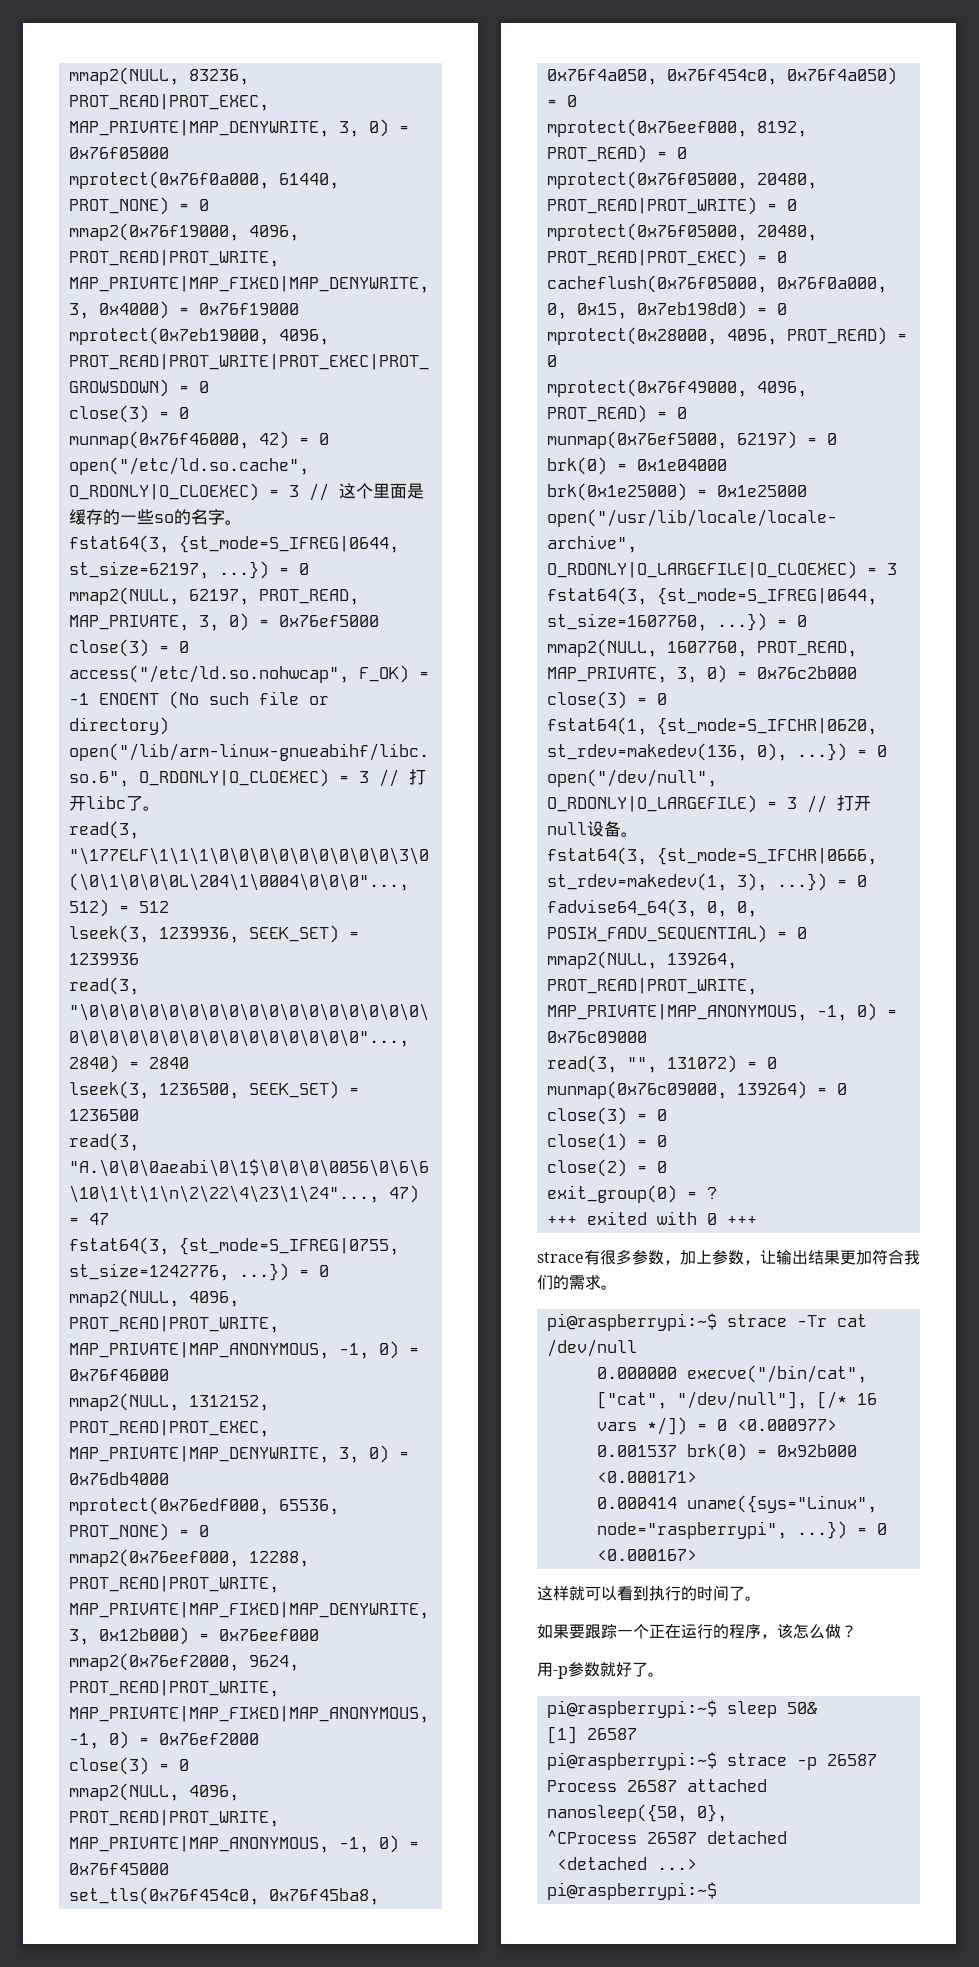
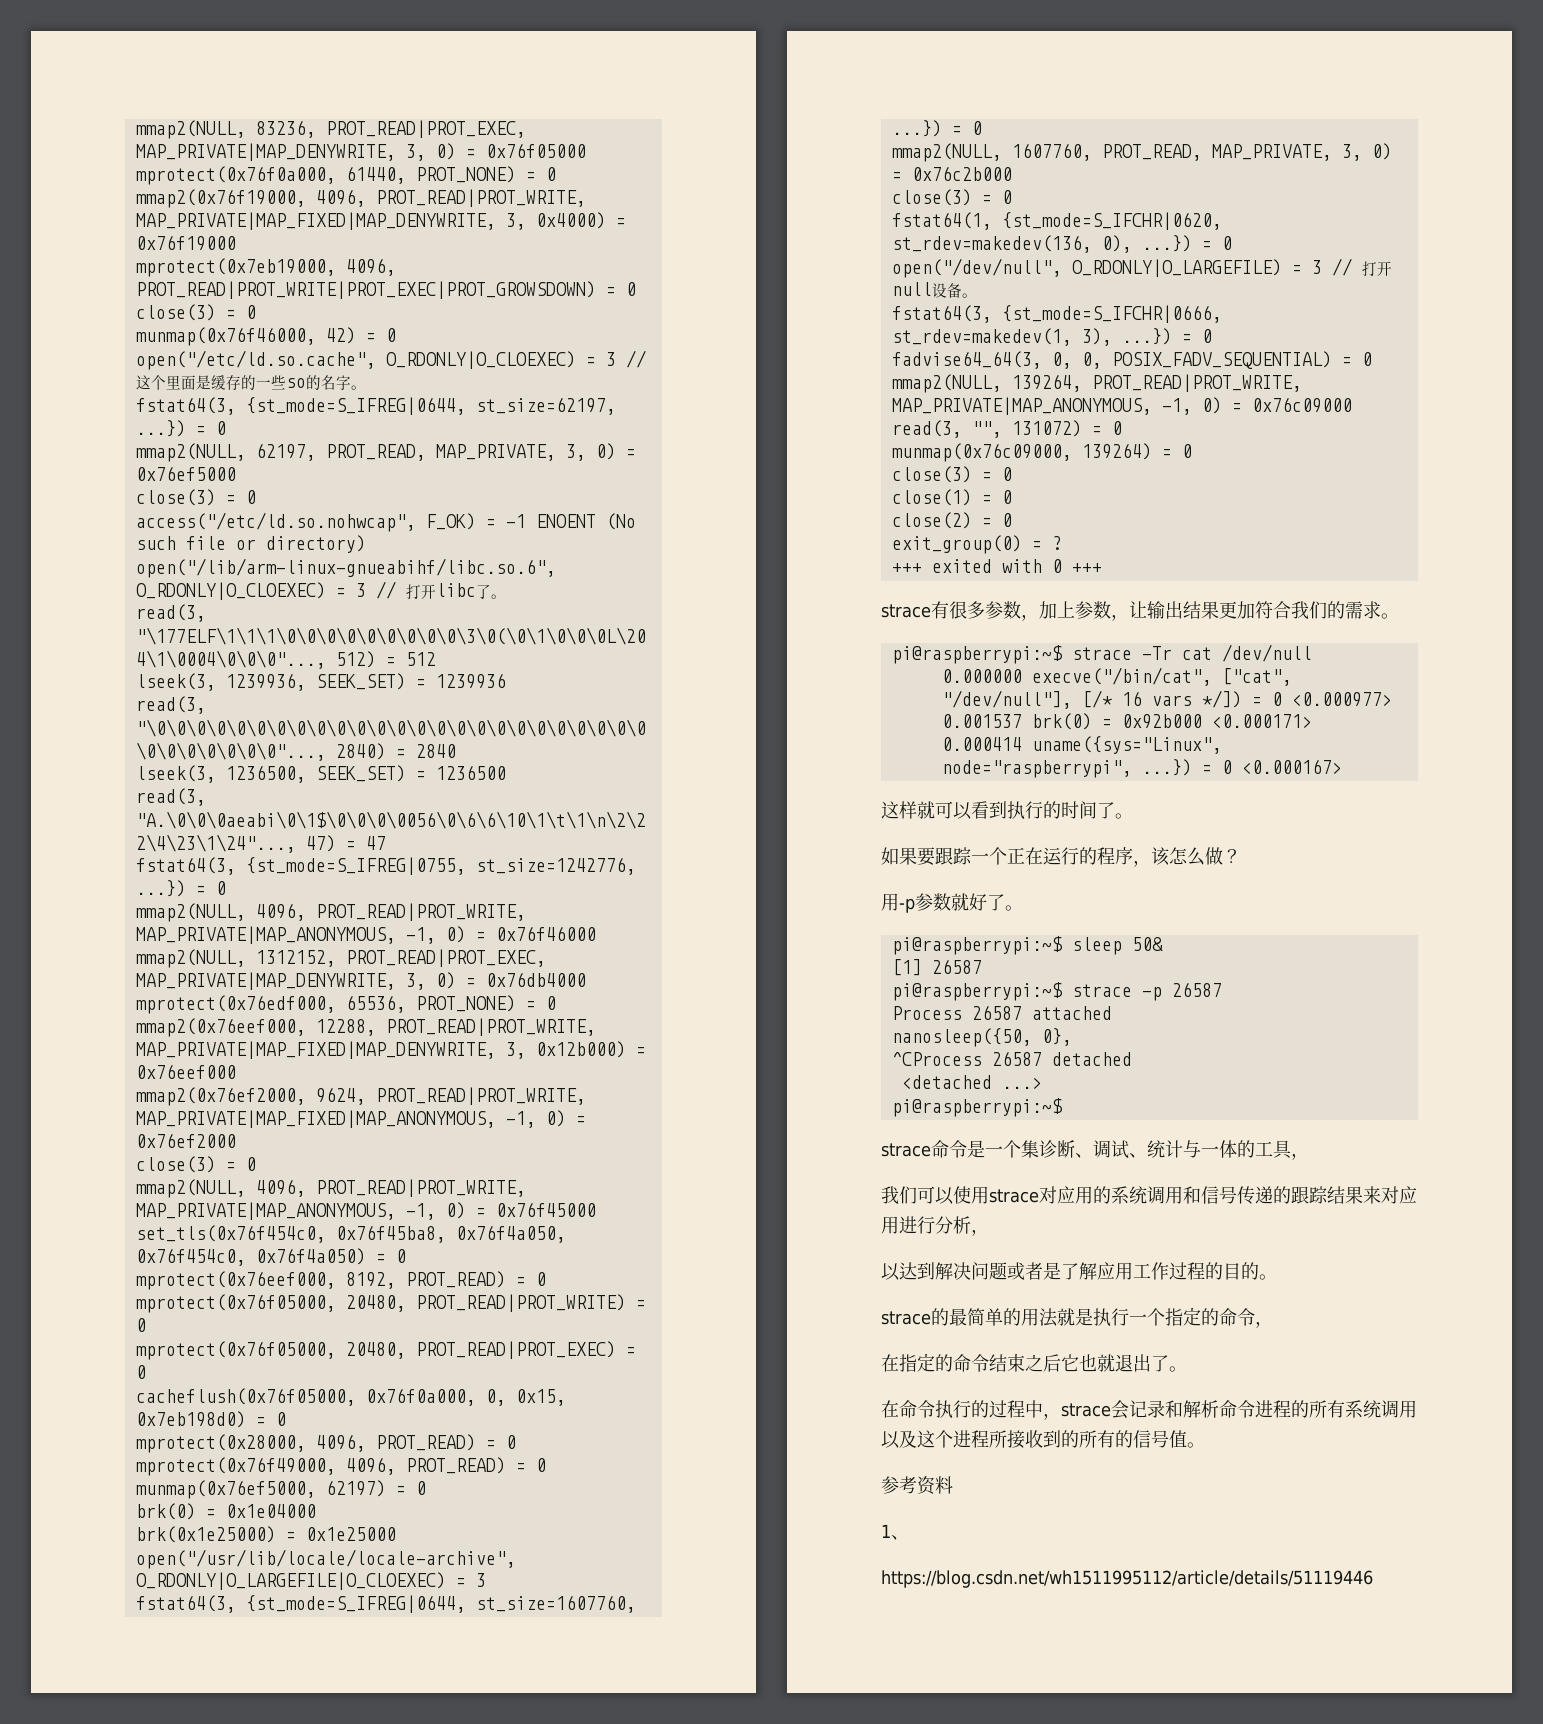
+ strace命令是一个集诊断、调试、统计与一体的工具，
+ 我们可以使用strace对应用的系统调用和信号传递的跟踪结果来对应用进行分析，
+ 以达到解决问题或者是了解应用工作过程的目的。
+ strace的最简单的用法就是执行一个指定的命令，
+ 在指定的命令结束之后它也就退出了。
+ 在命令执行的过程中，strace会记录和解析命令进程的所有系统调用以及这个进程所接收到的所有的信号值。
+ 参考资料
+ 1、
+ https://blog.csdn.net/wh1511995112/article/details/51119446

